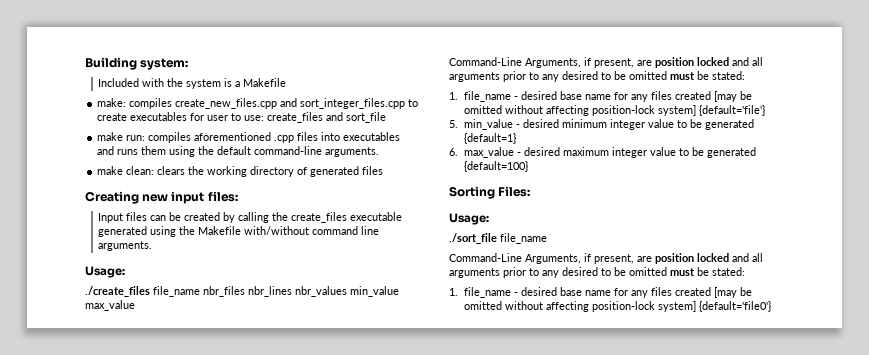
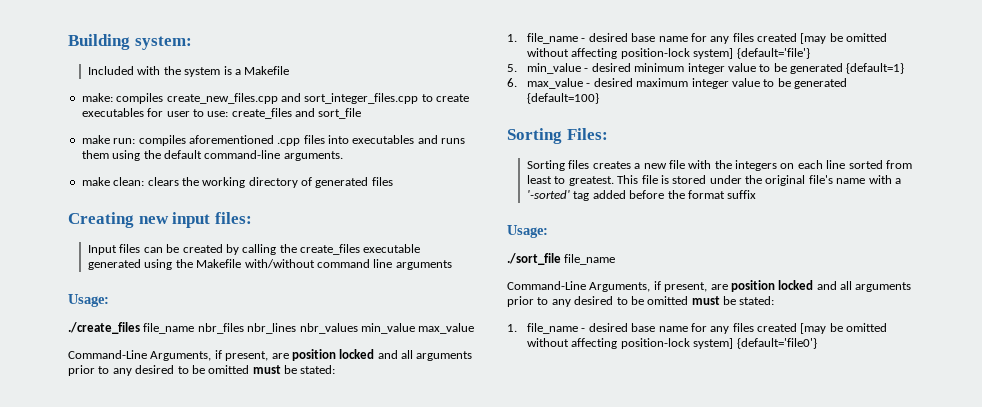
- Input files can be created by calling the create_files executable generated using the Makefile with/without command line arguments.
+ Input files can be created by calling the create_files executable generated using the Makefile with/without command line arguments
+ Sorting files creates a new file with the integers on each line sorted from least to greatest. This file is stored under the original file's name with a '-sorted' tag added before the format suffix

